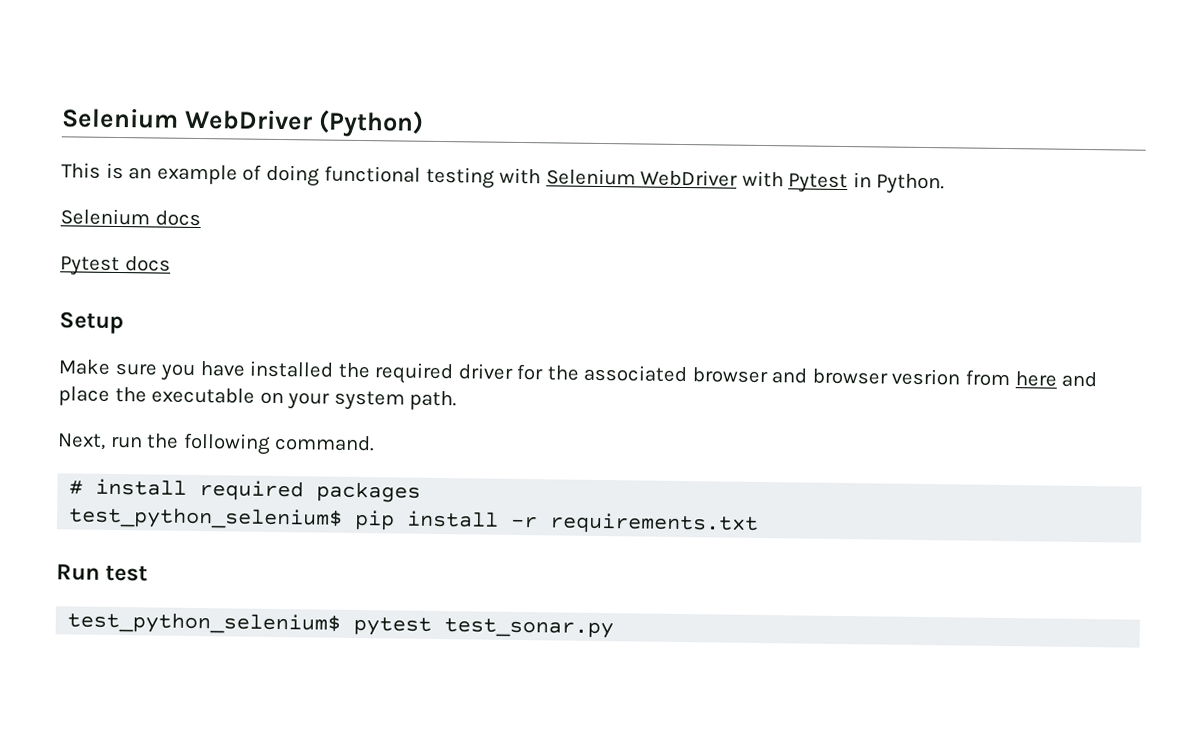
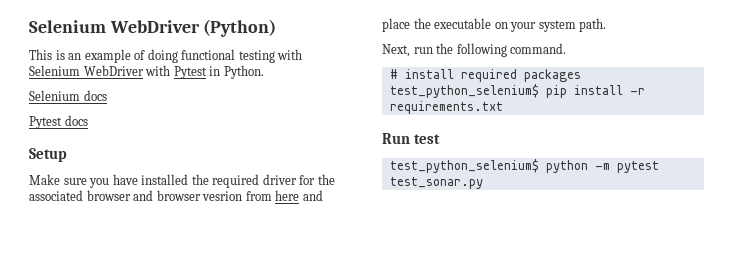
- test_python_selenium$ pytest test_sonar.py
+ test_python_selenium$ python -m pytest test_sonar.py

